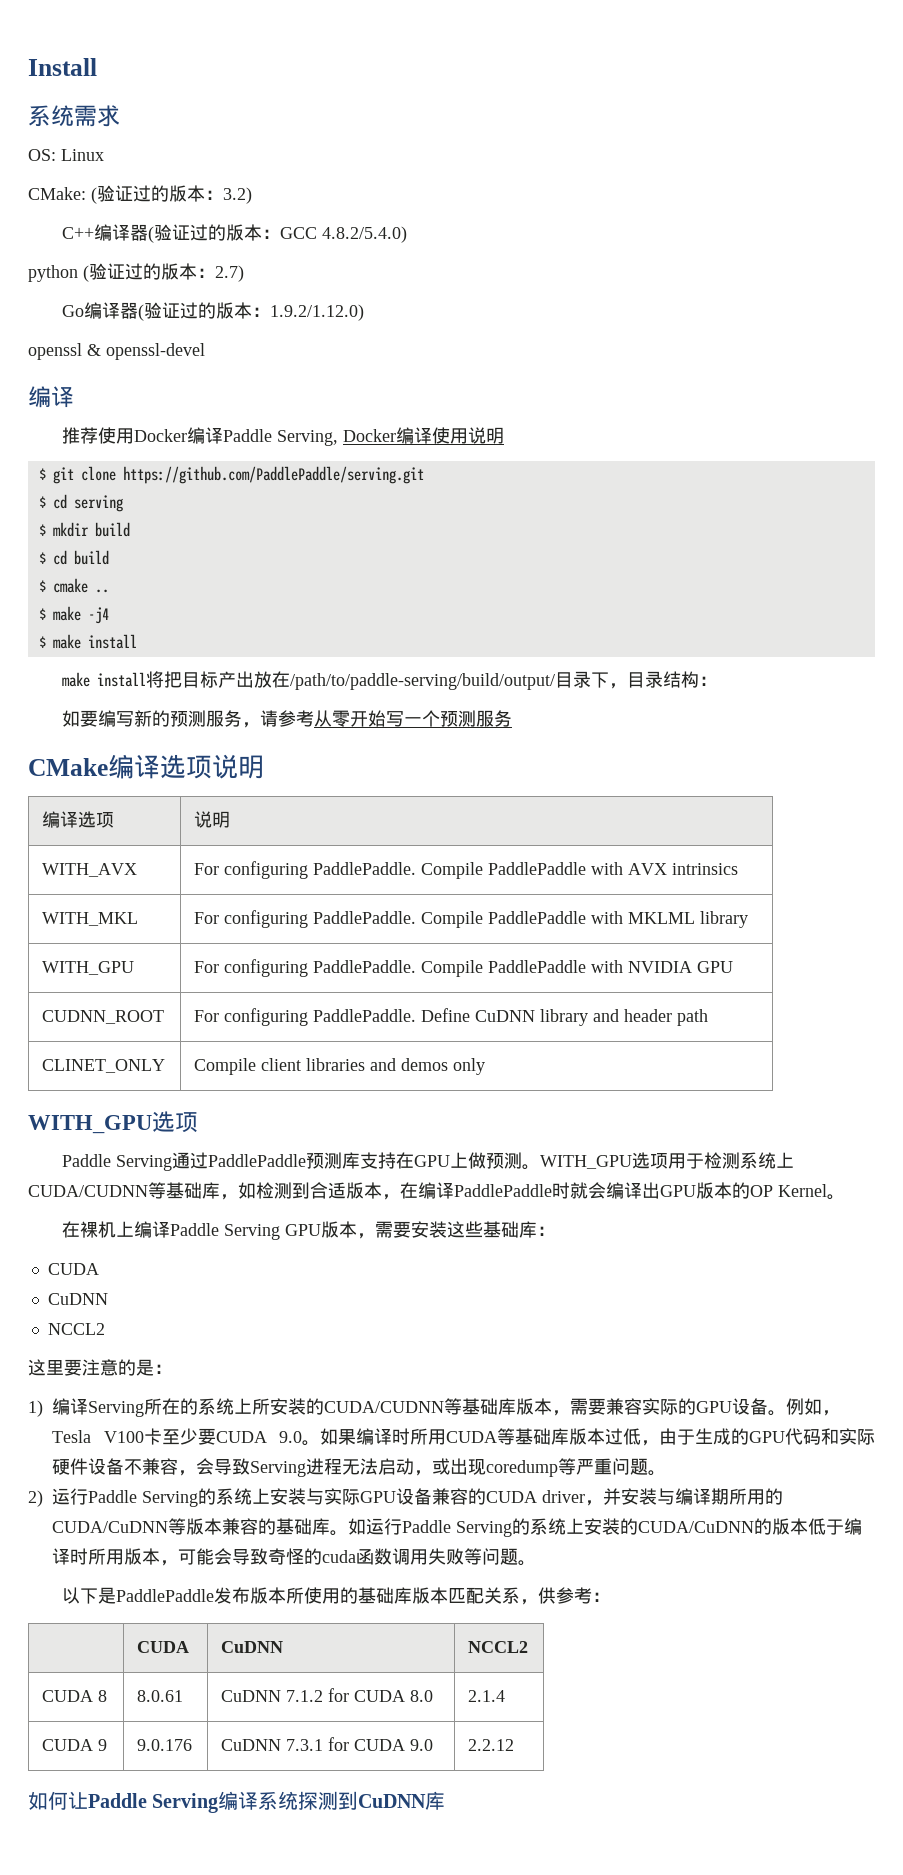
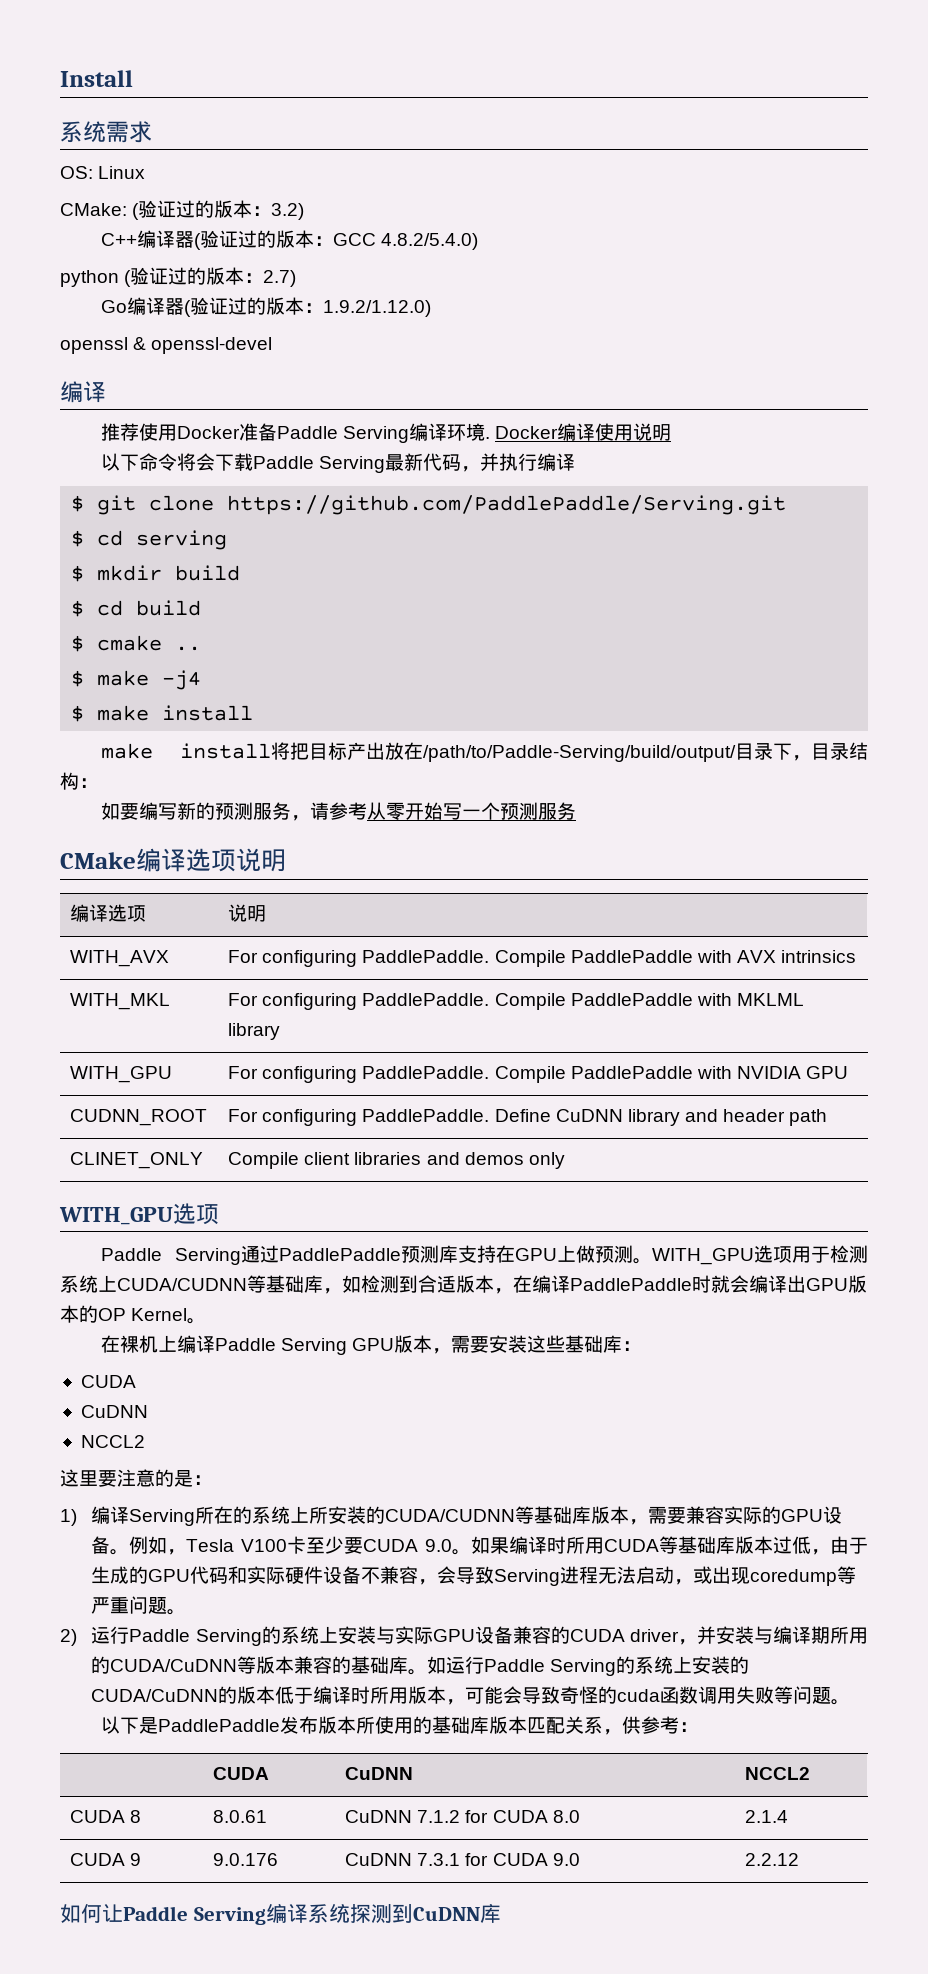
- 推荐使用Docker编译Paddle Serving, Docker编译使用说明
+ 推荐使用Docker准备Paddle Serving编译环境. Docker编译使用说明
+ 以下命令将会下载Paddle Serving最新代码，并执行编译
- $ git clone https://github.com/PaddlePaddle/serving.git
+ $ git clone https://github.com/PaddlePaddle/Serving.git
- make install将把目标产出放在/path/to/paddle-serving/build/output/目录下，目录结构：
+ make install将把目标产出放在/path/to/Paddle-Serving/build/output/目录下，目录结构：

